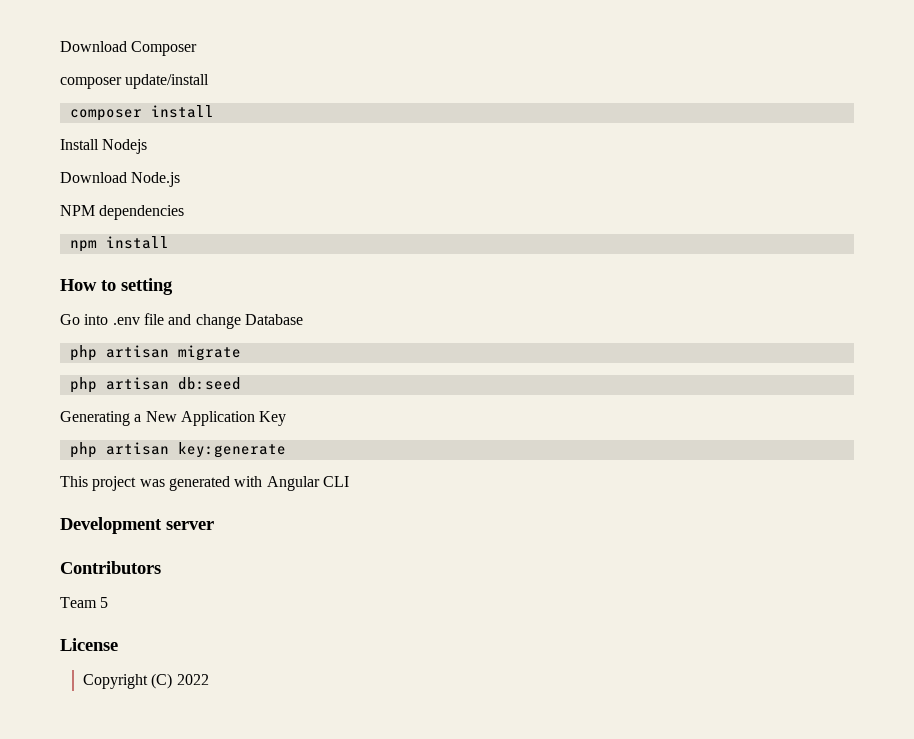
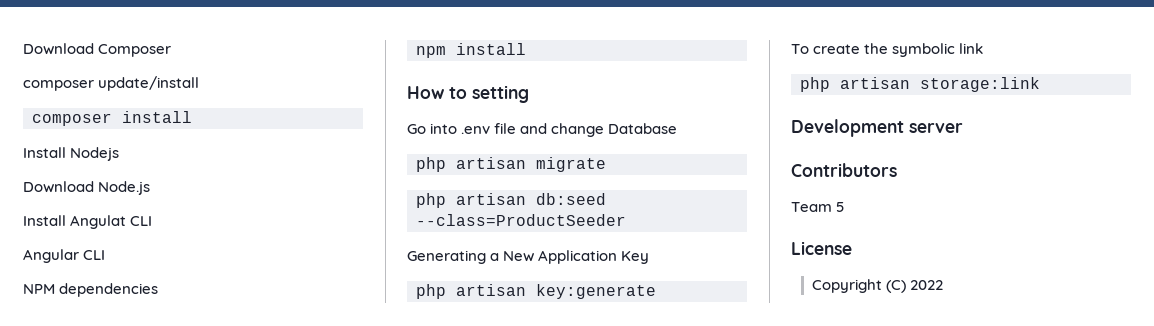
+ Install Angulat CLI
+ Angular CLI
- php artisan db:seed
+ php artisan db:seed --class=ProductSeeder
- This project was generated with Angular CLI
+ To create the symbolic link
+ php artisan storage:link

